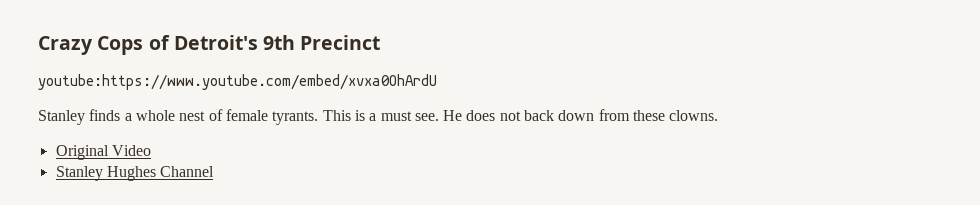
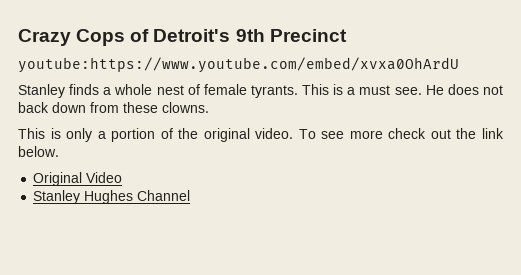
+ This is only a portion of the original video. To see more check out the link below.

